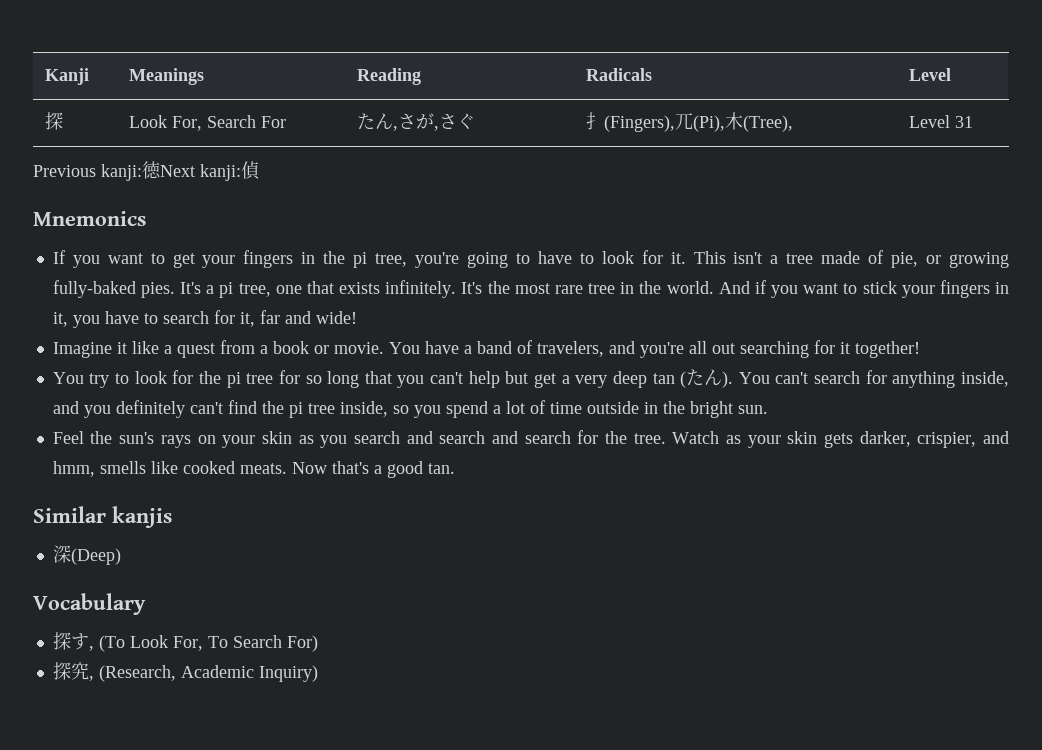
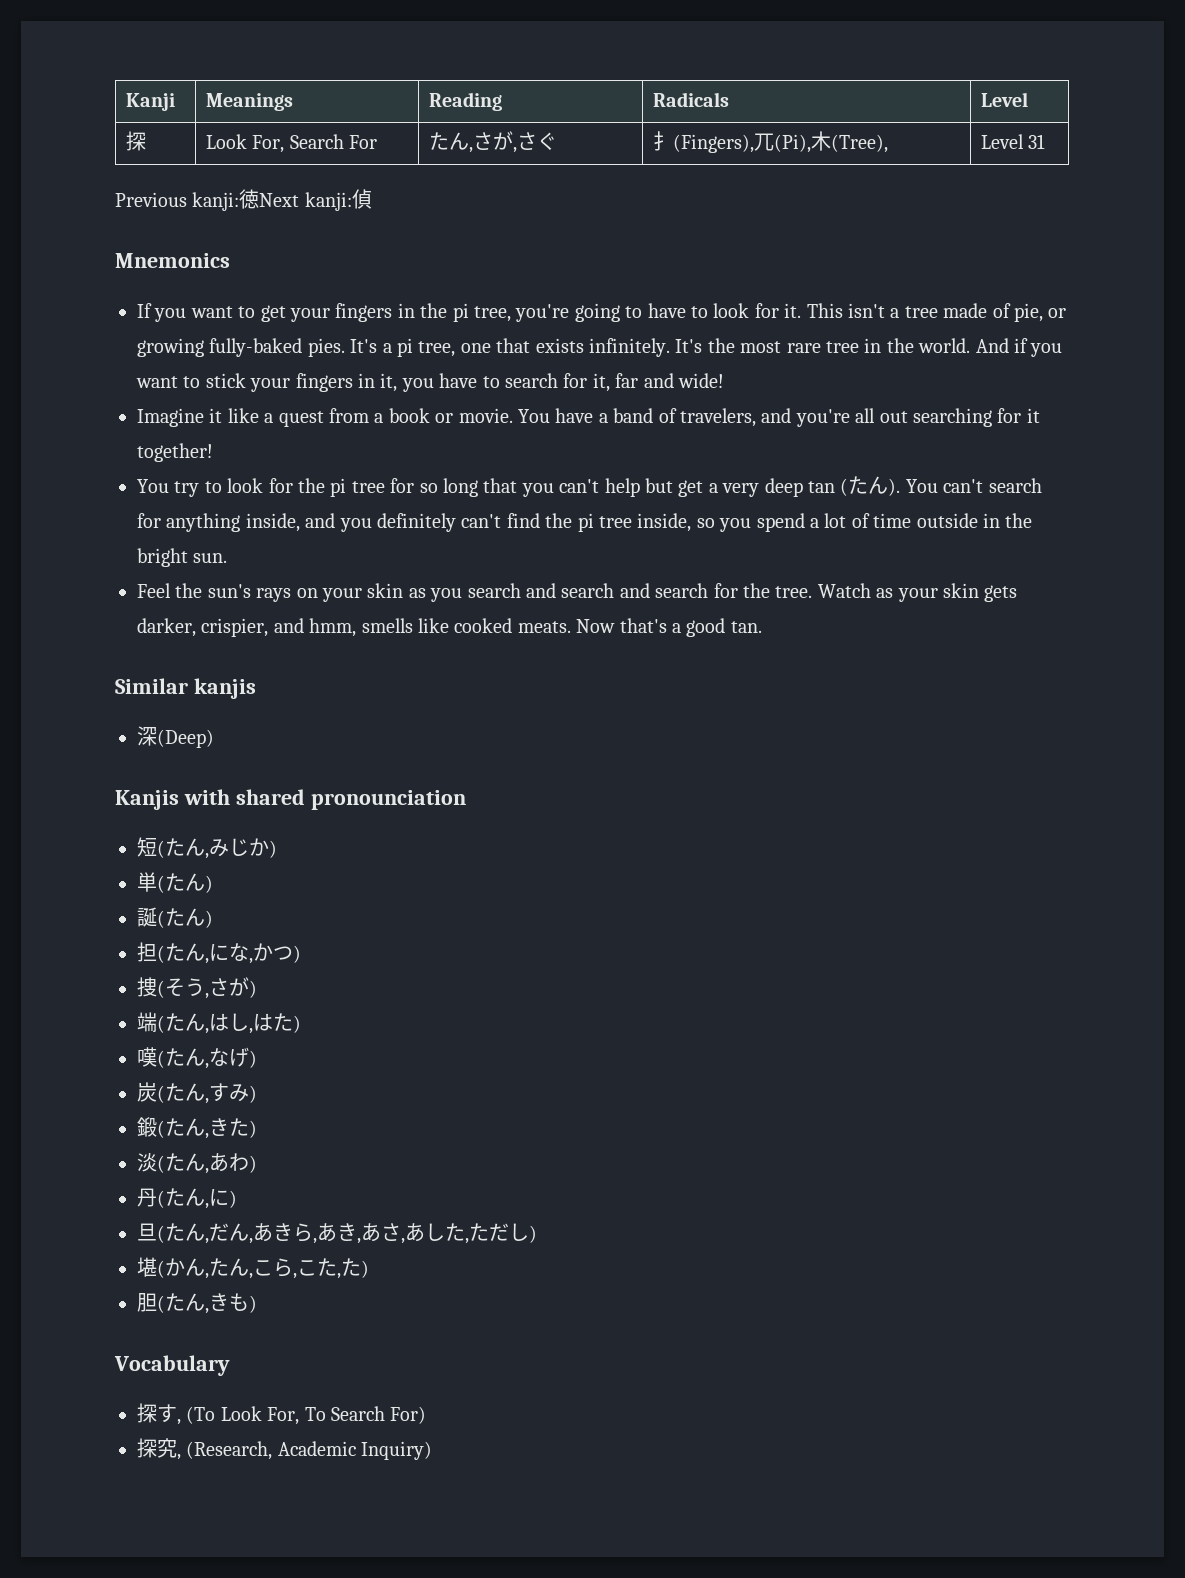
+ Kanjis with shared pronounciation
+ 短(たん,みじか)
+ 単(たん)
+ 誕(たん)
+ 担(たん,にな,かつ)
+ 捜(そう,さが)
+ 端(たん,はし,はた)
+ 嘆(たん,なげ)
+ 炭(たん,すみ)
+ 鍛(たん,きた)
+ 淡(たん,あわ)
+ 丹(たん,に)
+ 旦(たん,だん,あきら,あき,あさ,あした,ただし)
+ 堪(かん,たん,こら,こた,た)
+ 胆(たん,きも)

